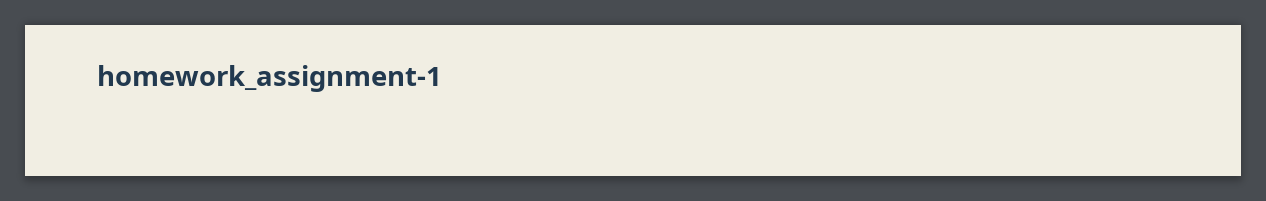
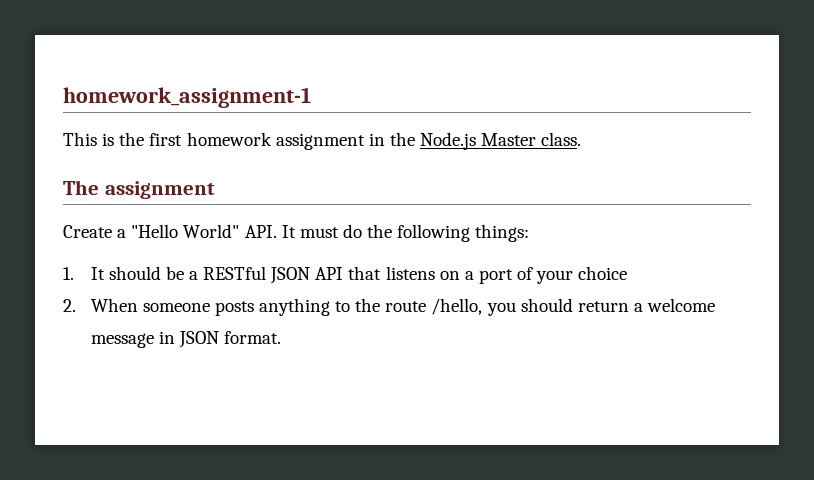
+ This is the first homework assignment in the Node.js Master class.
+ The assignment
+ Create a "Hello World" API. It must do the following things:
+ 1. It should be a RESTful JSON API that listens on a port of your choice
+ 2. When someone posts anything to the route /hello, you should return a welcome message in JSON format.

